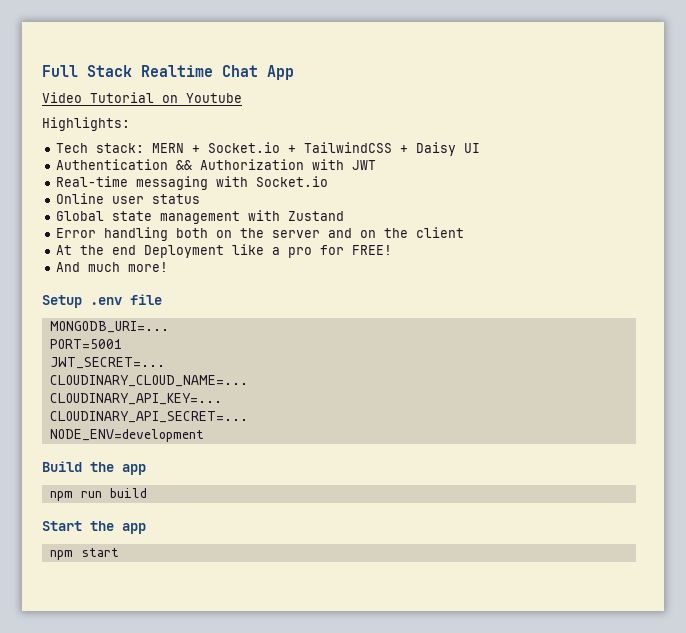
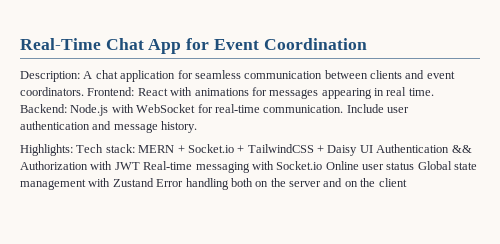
- Full Stack Realtime Chat App
- Video Tutorial on Youtube
+ Real-Time Chat App for Event Coordination
+ Description: A chat application for seamless communication between clients and event coordinators. Frontend: React with animations for messages appearing in real time. Backend: Node.js with WebSocket for real-time communication. Include user authentication and message history.
- Highlights:
- Tech stack: MERN + Socket.io + TailwindCSS + Daisy UI
- Authentication && Authorization with JWT
- Real-time messaging with Socket.io
- Online user status
- Global state management with Zustand
- Error handling both on the server and on the client
+ Highlights: Tech stack: MERN + Socket.io + TailwindCSS + Daisy UI Authentication && Authorization with JWT Real-time messaging with Socket.io Online user status Global state management with Zustand Error handling both on the server and on the client
- At the end Deployment like a pro for FREE!
- And much more!
- Setup .env file
- MONGODB_URI=...
- PORT=5001
- JWT_SECRET=...
- CLOUDINARY_CLOUD_NAME=...
- CLOUDINARY_API_KEY=...
- CLOUDINARY_API_SECRET=...
- NODE_ENV=development
- Build the app
- npm run build
- Start the app
- npm start

